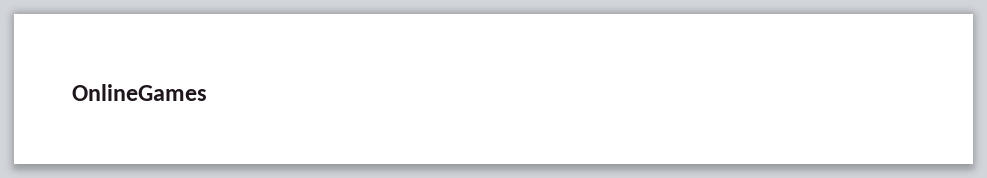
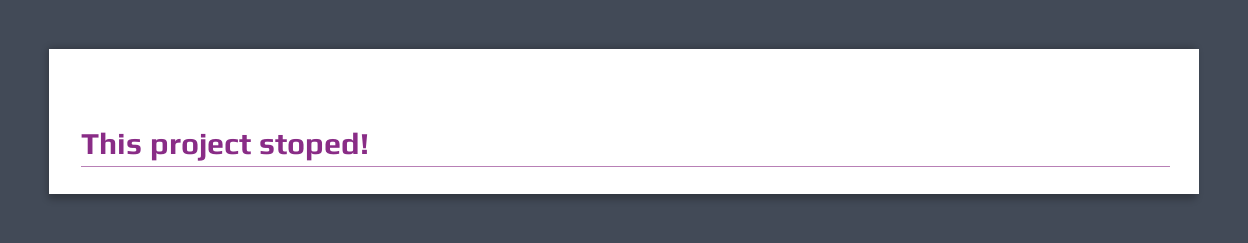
- OnlineGames
+ This project stoped!

